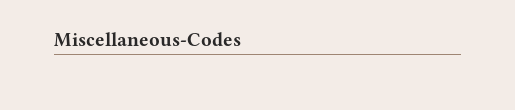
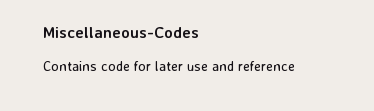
+ Contains code for later use and reference

